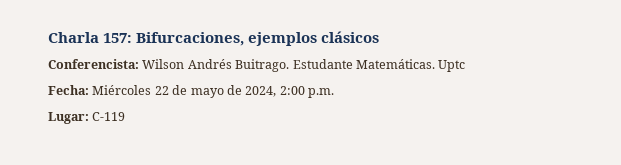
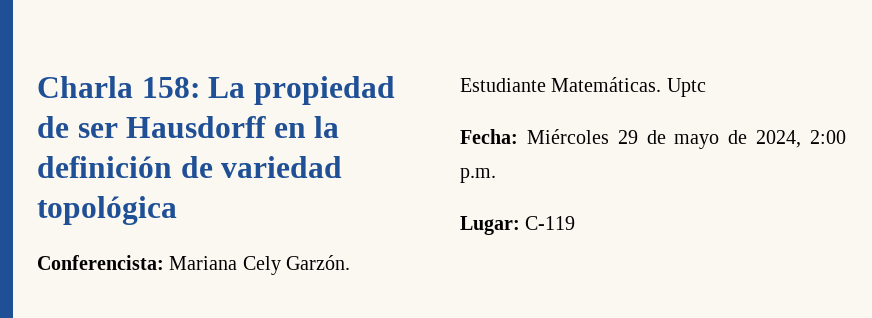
- Charla 157: Bifurcaciones, ejemplos clásicos
- Conferencista: Wilson Andrés Buitrago. Estudante Matemáticas.
+ Charla 158: La propiedad de ser Hausdorff en la definición de variedad topológica
+ Conferencista: Mariana Cely Garzón. Estudiante Matemáticas.
- Fecha: Miércoles 22 de mayo de 2024, 2:00 p.m.
+ Fecha: Miércoles 29 de mayo de 2024, 2:00 p.m.

